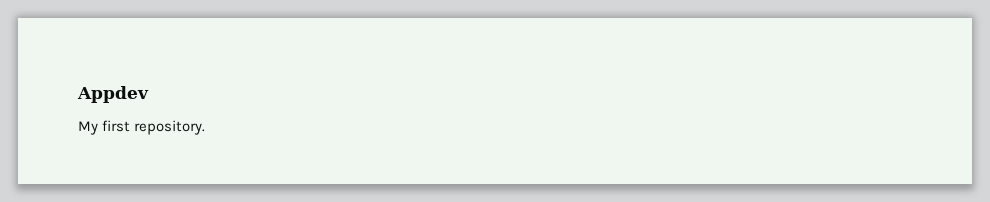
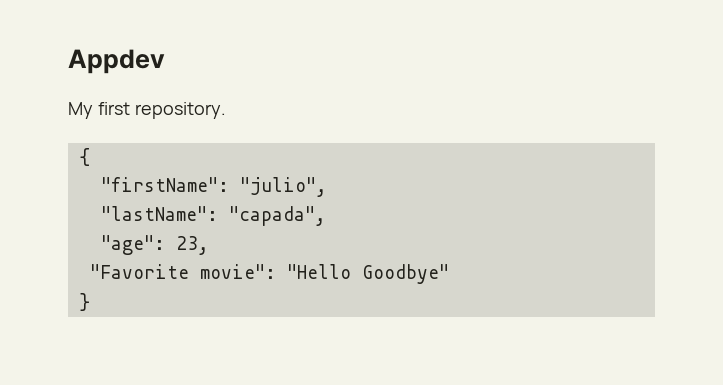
+ {
+ "firstName": "julio",
+ "lastName": "capada",
+ "age": 23,
+ "Favorite movie": "Hello Goodbye"
+ }

